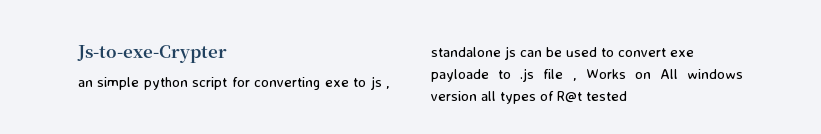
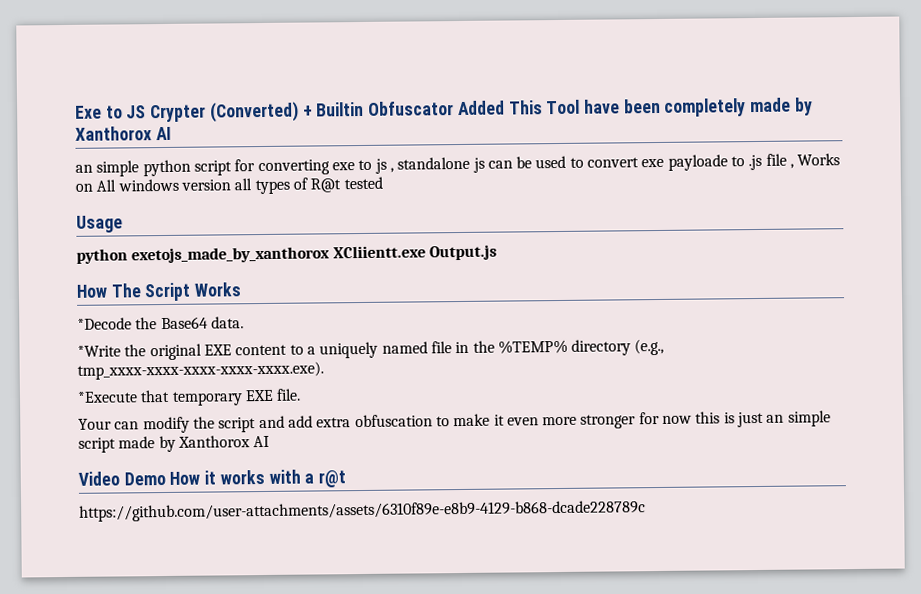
- Js-to-exe-Crypter
+ Exe to JS Crypter (Converted) + Builtin Obfuscator Added This Tool have been completely made by Xanthorox AI
+ Usage
+ python exetojs_made_by_xanthorox XCliientt.exe Output.js
+ How The Script Works
+ *Decode the Base64 data.
+ *Write the original EXE content to a uniquely named file in the %TEMP% directory (e.g., tmp_xxxx-xxxx-xxxx-xxxx-xxxx.exe).
+ *Execute that temporary EXE file.
+ Your can modify the script and add extra obfuscation to make it even more stronger for now this is just an simple script made by Xanthorox AI
+ Video Demo How it works with a r@t
+ https://github.com/user-attachments/assets/6310f89e-e8b9-4129-b868-dcade228789c

